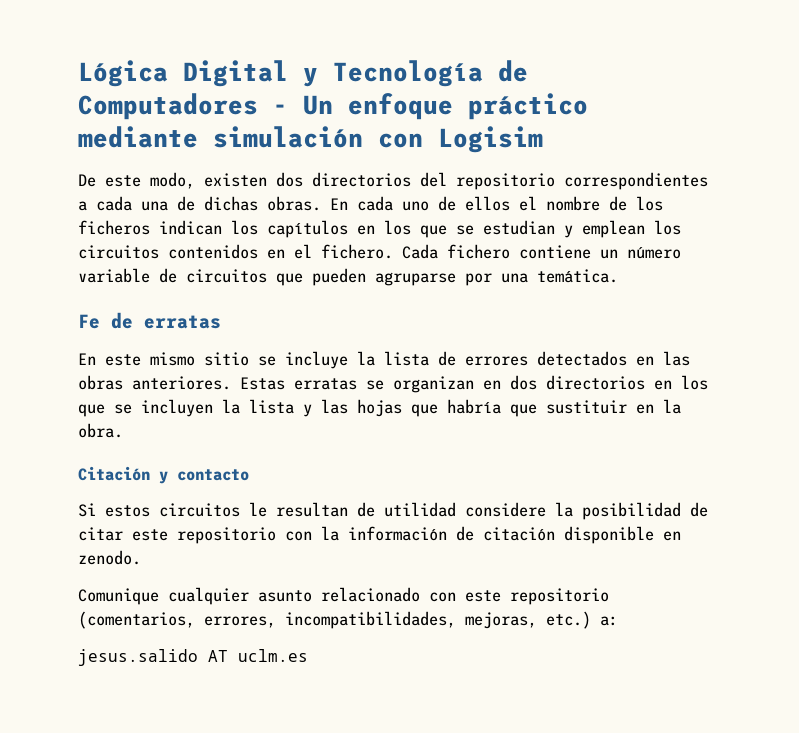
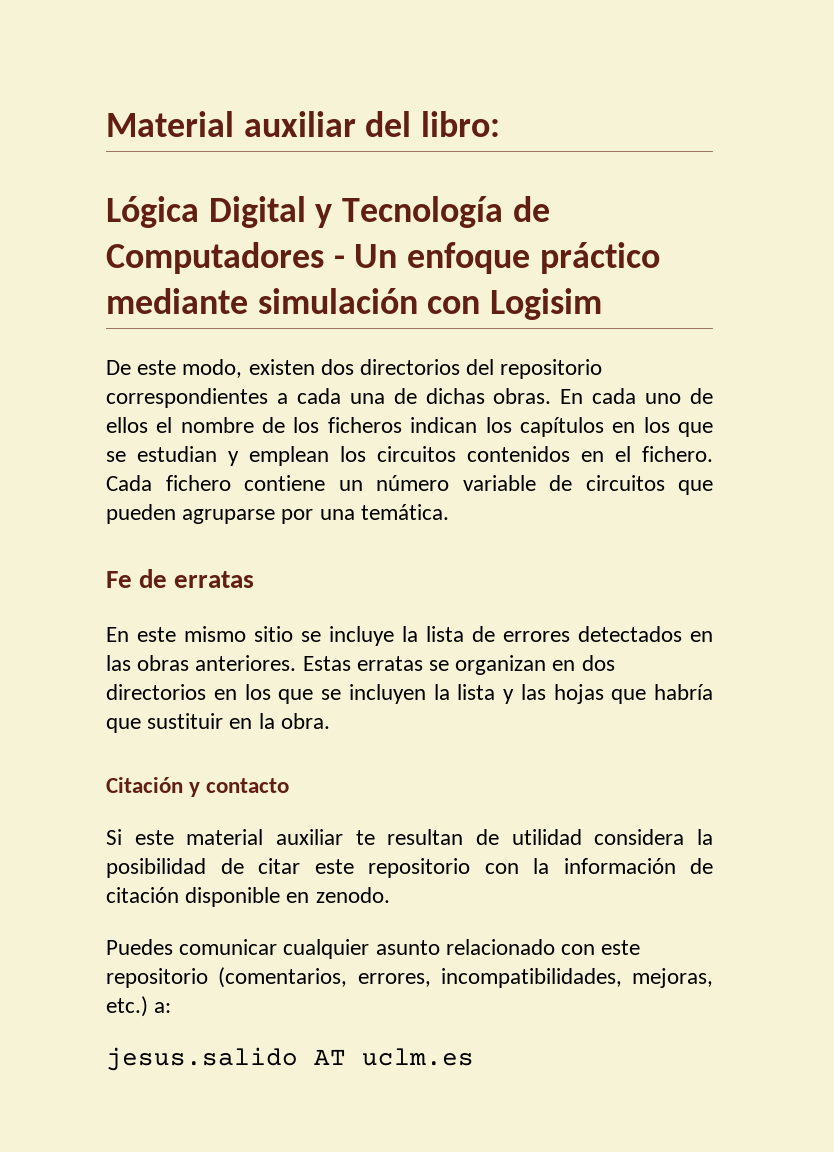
+ Material auxiliar del libro:
- Si estos circuitos le resultan de utilidad considere la posibilidad de citar este repositorio con la información de citación disponible en zenodo.
+ Si este material auxiliar te resultan de utilidad considera la posibilidad de citar este repositorio con la información de citación disponible en zenodo.
- Comunique cualquier asunto relacionado con este repositorio (comentarios, errores, incompatibilidades, mejoras, etc.) a:
+ Puedes comunicar cualquier asunto relacionado con este repositorio (comentarios, errores, incompatibilidades, mejoras, etc.) a:

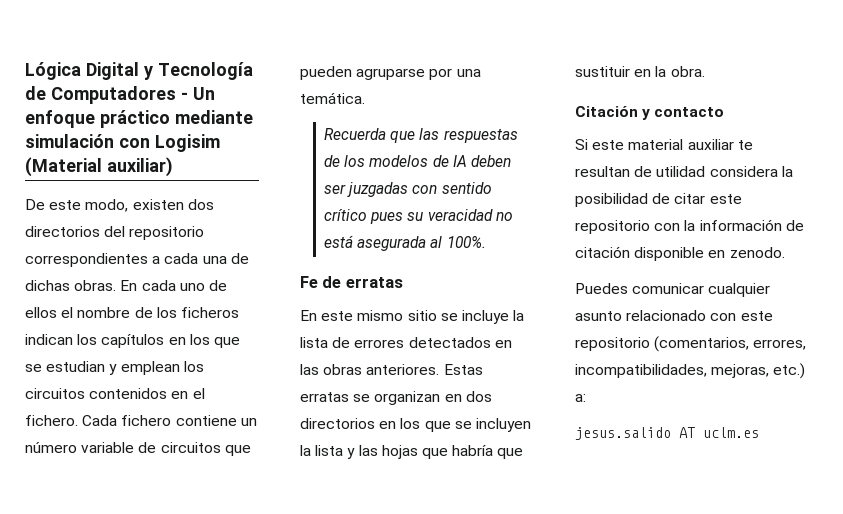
- Material auxiliar del libro:
- Lógica Digital y Tecnología de Computadores - Un enfoque práctico mediante simulación con Logisim
+ Lógica Digital y Tecnología de Computadores - Un enfoque práctico mediante simulación con Logisim (Material auxiliar)
+ Recuerda que las respuestas de los modelos de IA deben ser juzgadas con sentido crítico pues su veracidad no está asegurada al 100%.

